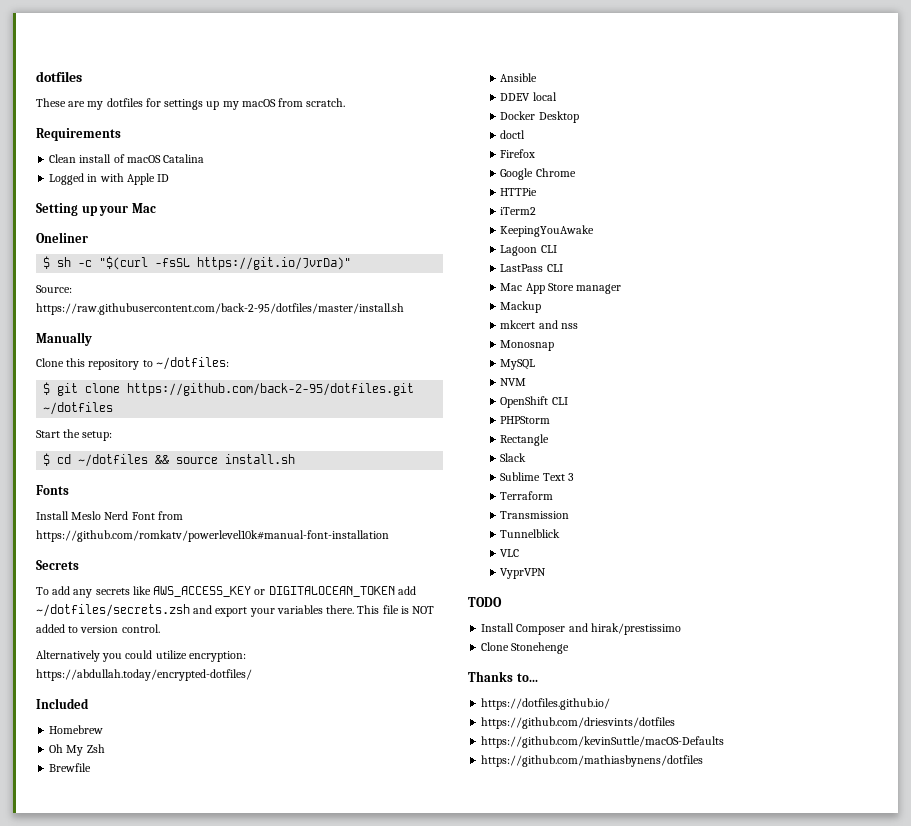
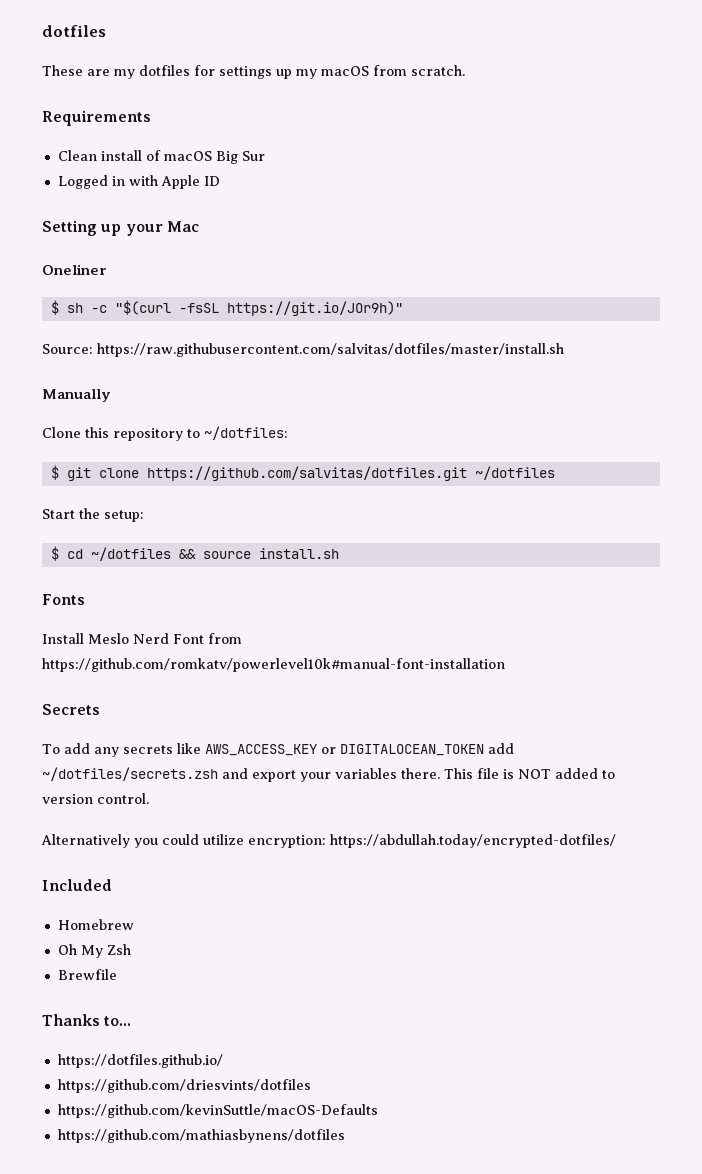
- Clean install of macOS Catalina
+ Clean install of macOS Big Sur
- $ sh -c "$(curl -fsSL https://git.io/JvrDa)"
+ $ sh -c "$(curl -fsSL https://git.io/JOr9h)"
- Source: https://raw.githubusercontent.com/back-2-95/dotfiles/master/install.sh
+ Source: https://raw.githubusercontent.com/salvitas/dotfiles/master/install.sh
- $ git clone https://github.com/back-2-95/dotfiles.git ~/dotfiles
+ $ git clone https://github.com/salvitas/dotfiles.git ~/dotfiles
- Ansible
- DDEV local
- Docker Desktop
- doctl
- Firefox
- Google Chrome
- HTTPie
- iTerm2
- KeepingYouAwake
- Lagoon CLI
- LastPass CLI
- Mac App Store manager
- Mackup
- mkcert and nss
- Monosnap
- MySQL
- NVM
- OpenShift CLI
- PHPStorm
- Rectangle
- Slack
- Sublime Text 3
- Terraform
- Transmission
- Tunnelblick
- VLC
- VyprVPN
- TODO
- Install Composer and hirak/prestissimo
- Clone Stonehenge

